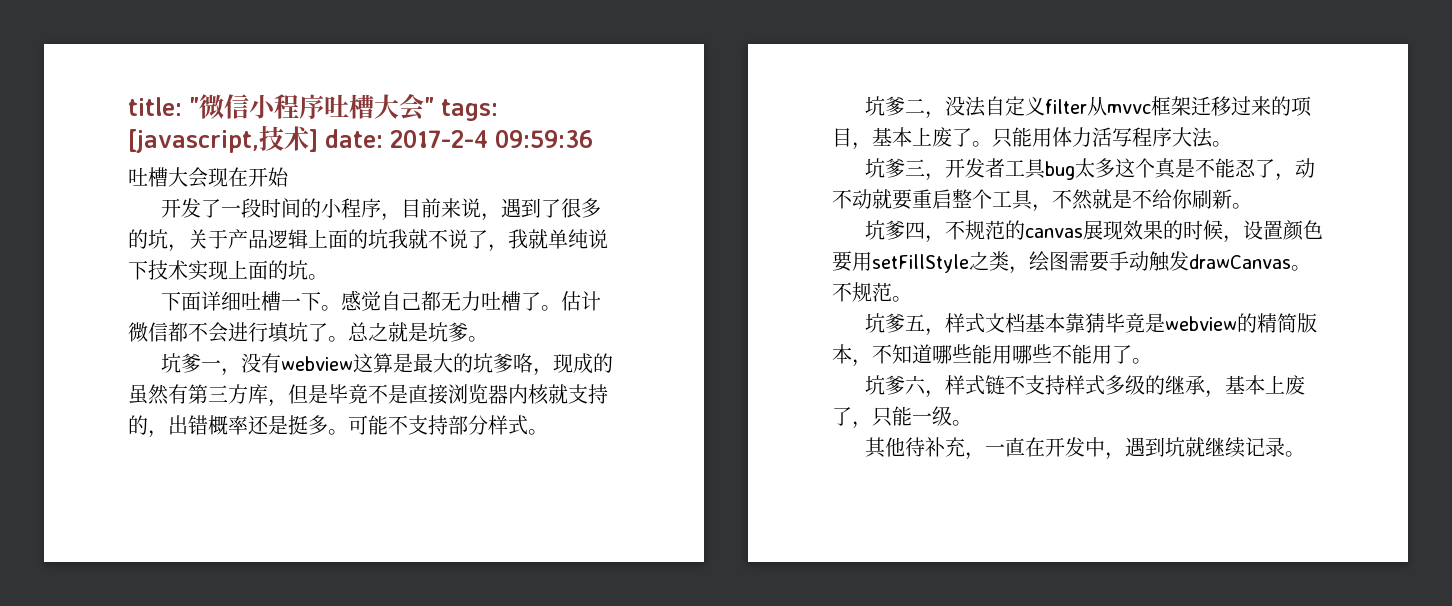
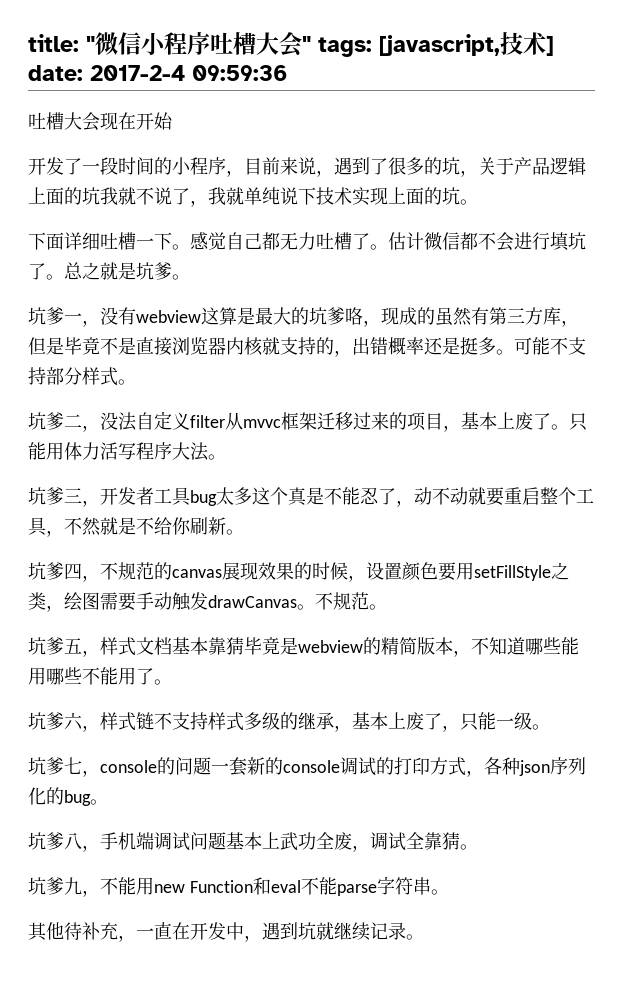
+ 坑爹七，console的问题一套新的console调试的打印方式，各种json序列化的bug。
+ 坑爹八，手机端调试问题基本上武功全废，调试全靠猜。
+ 坑爹九，不能用new Function和eval不能parse字符串。

